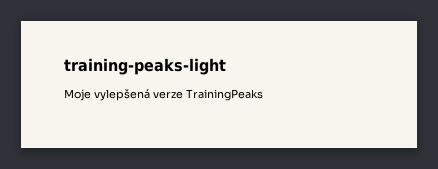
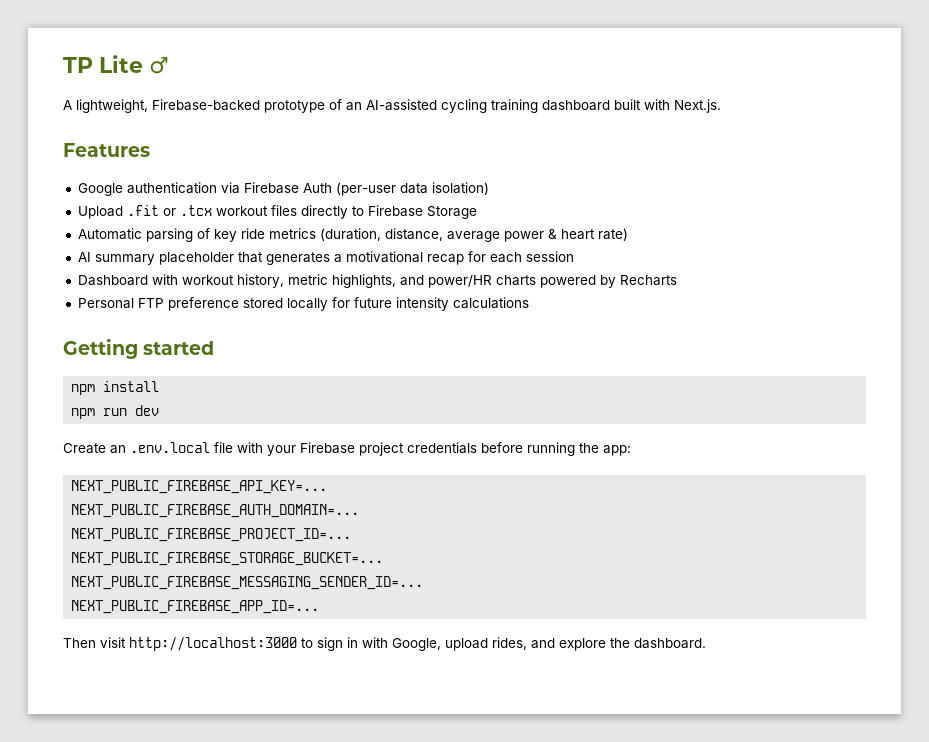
- training-peaks-light
- Moje vylepšená verze TrainingPeaks
+ TP Lite ♂
+ A lightweight, Firebase-backed prototype of an AI-assisted cycling training dashboard built with Next.js.
+ Features
+ Google authentication via Firebase Auth (per-user data isolation)
+ Upload .fit or .tcx workout files directly to Firebase Storage
+ Automatic parsing of key ride metrics (duration, distance, average power & heart rate)
+ AI summary placeholder that generates a motivational recap for each session
+ Dashboard with workout history, metric highlights, and power/HR charts powered by Recharts
+ Personal FTP preference stored locally for future intensity calculations
+ Getting started
+ npm install
+ npm run dev
+ Create an .env.local file with your Firebase project credentials before running the app:
+ NEXT_PUBLIC_FIREBASE_API_KEY=...
+ NEXT_PUBLIC_FIREBASE_AUTH_DOMAIN=...
+ NEXT_PUBLIC_FIREBASE_PROJECT_ID=...
+ NEXT_PUBLIC_FIREBASE_STORAGE_BUCKET=...
+ NEXT_PUBLIC_FIREBASE_MESSAGING_SENDER_ID=...
+ NEXT_PUBLIC_FIREBASE_APP_ID=...
+ Then visit http://localhost:3000 to sign in with Google, upload rides, and explore the dashboard.

